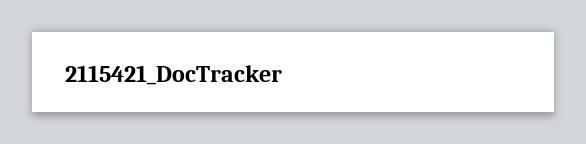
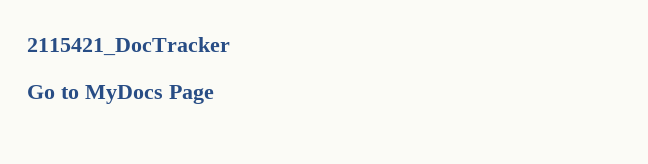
+ Go to MyDocs Page

